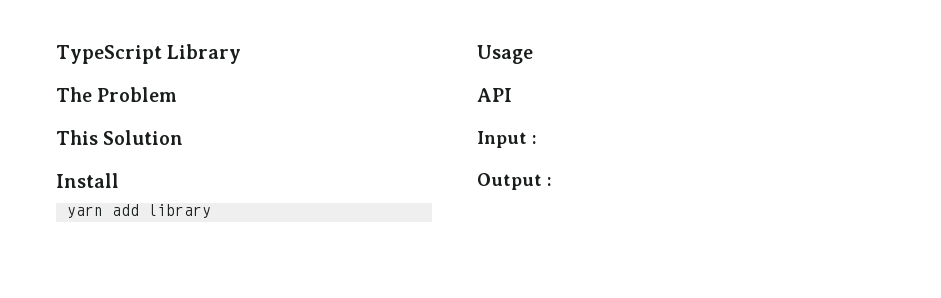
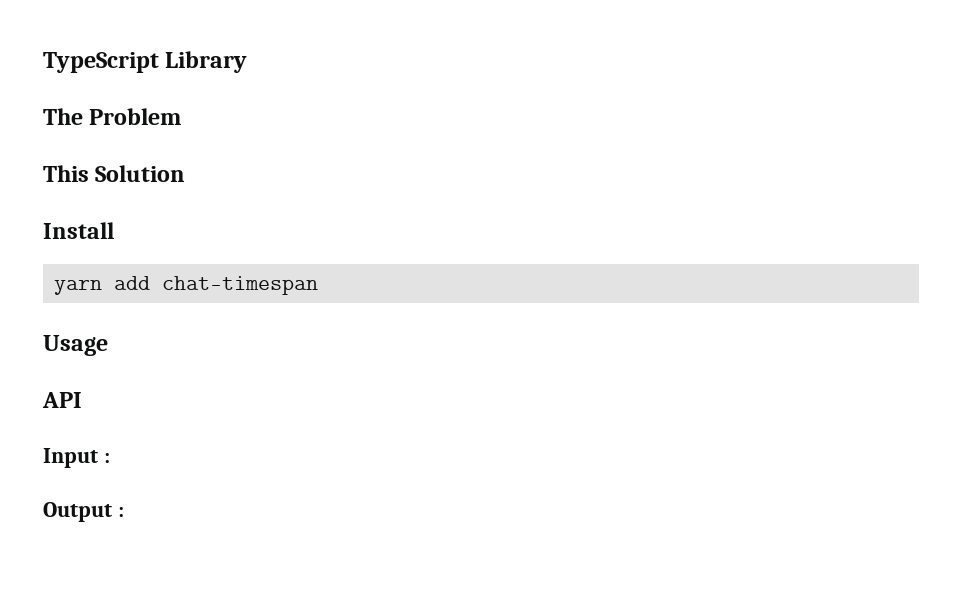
- yarn add library
+ yarn add chat-timespan

